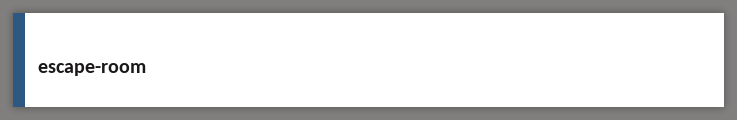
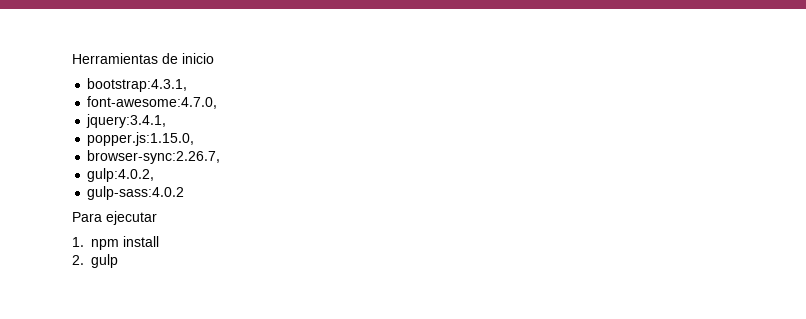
- escape-room
+ Herramientas de inicio
+ bootstrap:4.3.1,
+ font-awesome:4.7.0,
+ jquery:3.4.1,
+ popper.js:1.15.0,
+ browser-sync:2.26.7,
+ gulp:4.0.2,
+ gulp-sass:4.0.2
+ Para ejecutar
+ 1. npm install
+ 2. gulp

